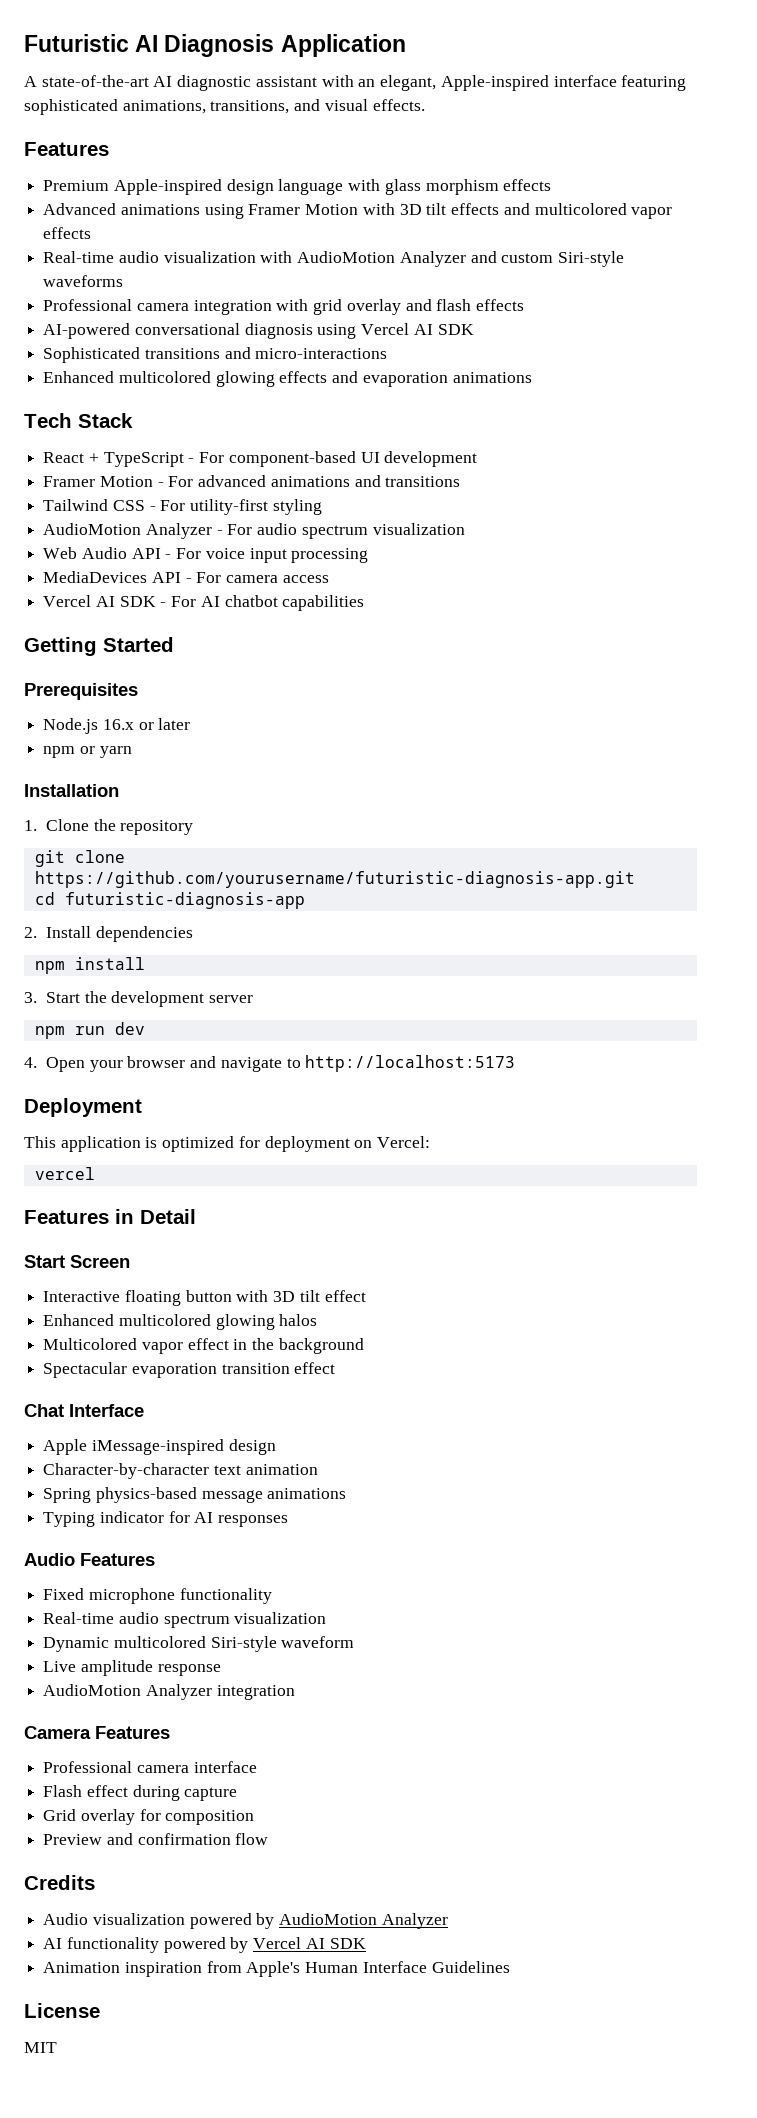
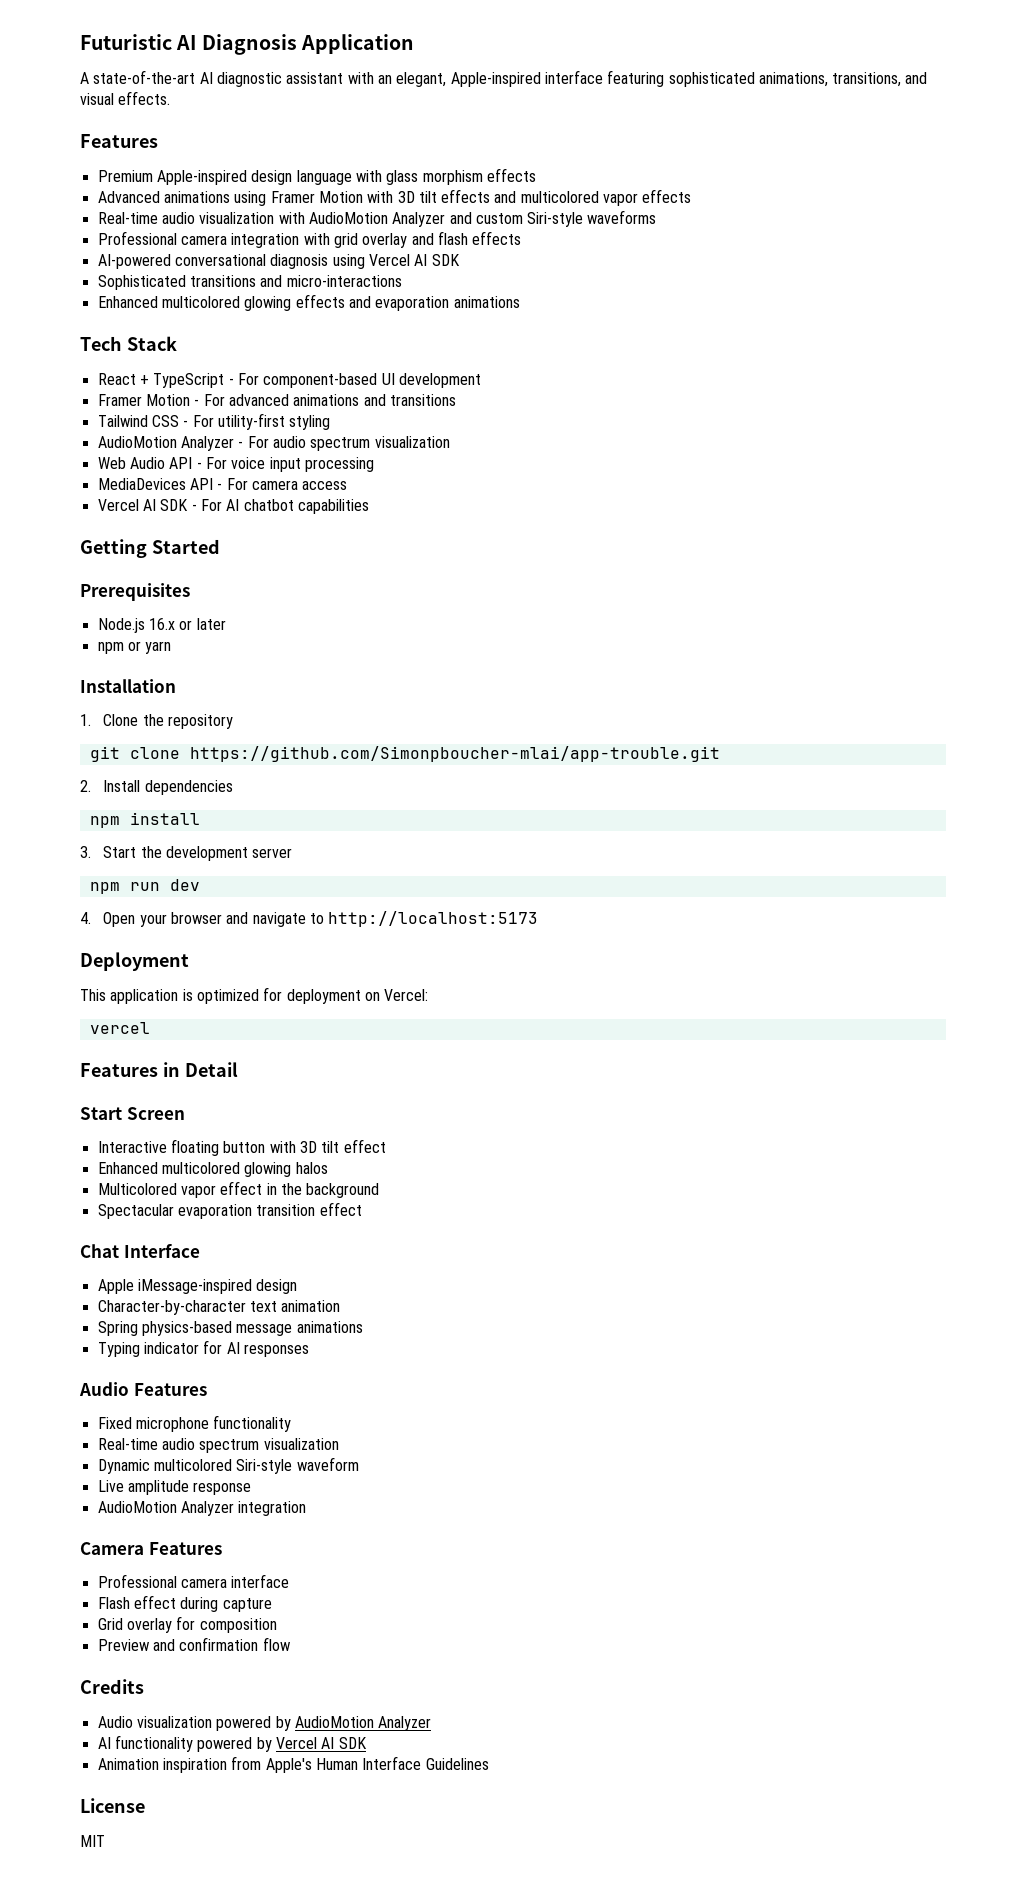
- git clone https://github.com/yourusername/futuristic-diagnosis-app.git
- cd futuristic-diagnosis-app
+ git clone https://github.com/Simonpboucher-mlai/app-trouble.git

